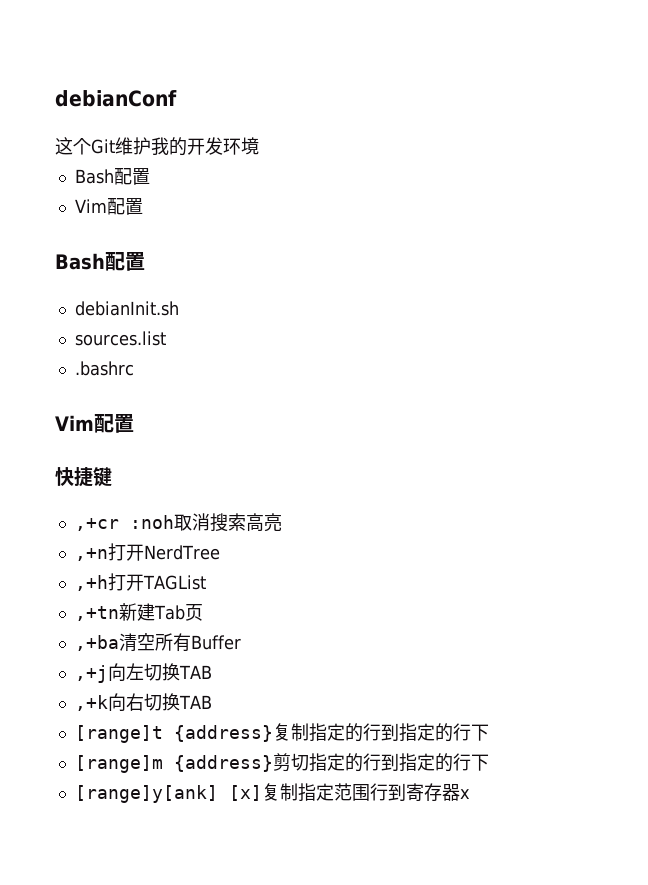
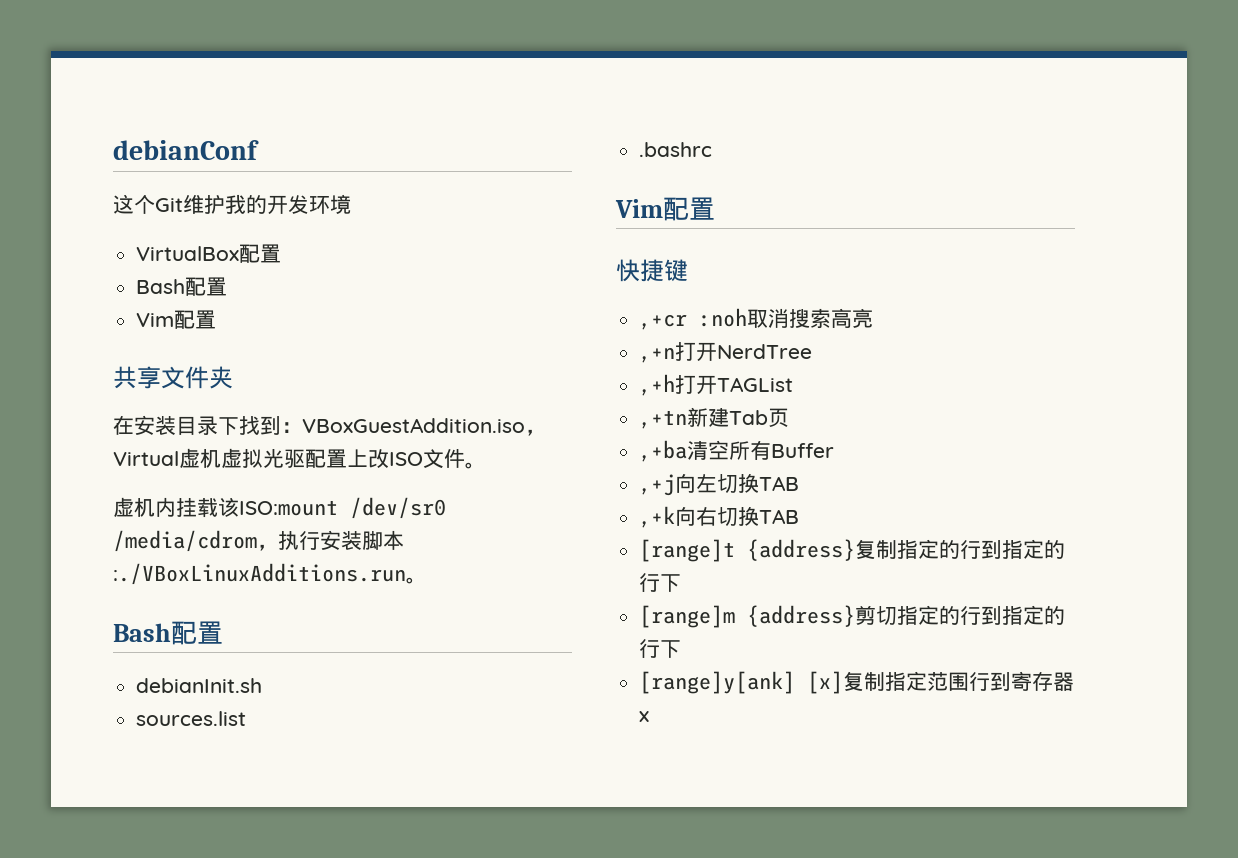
+ VirtualBox配置
+ 共享文件夹
+ 在安装目录下找到：VBoxGuestAddition.iso，Virtual虚机虚拟光驱配置上改ISO文件。
+ 虚机内挂载该ISO:mount /dev/sr0 /media/cdrom，执行安装脚本:./VBoxLinuxAdditions.run。

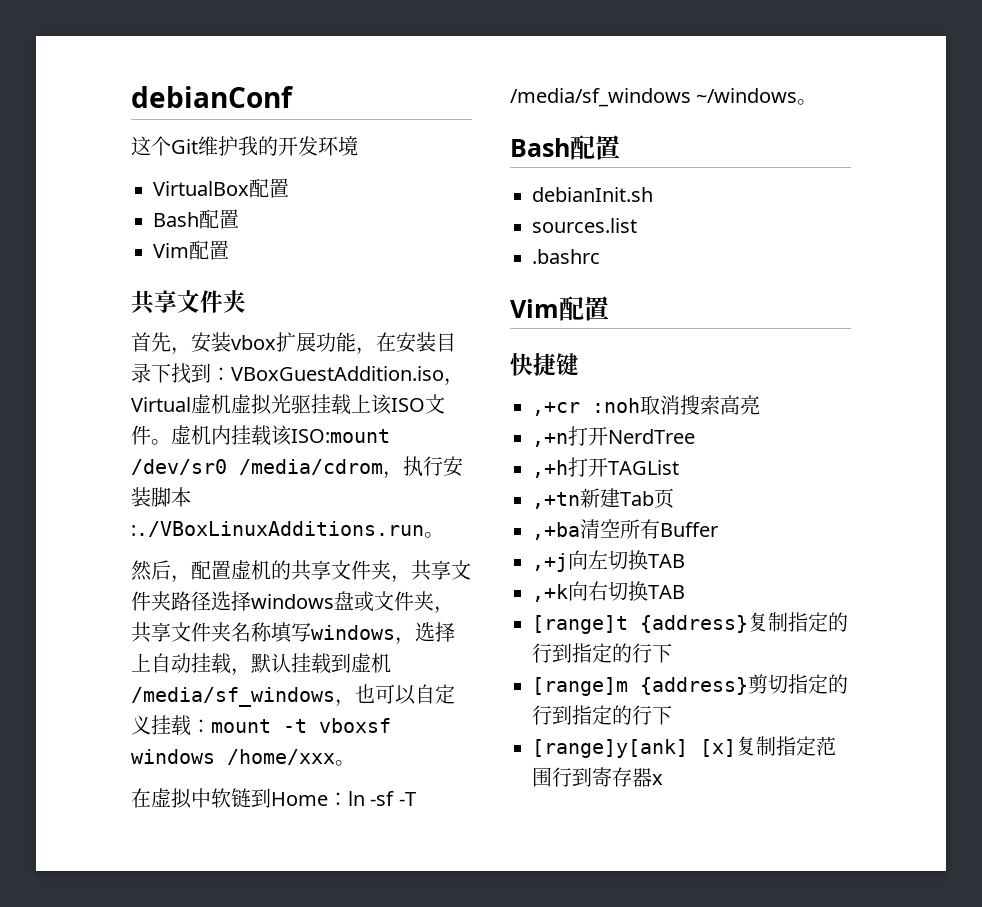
- 在安装目录下找到：VBoxGuestAddition.iso，Virtual虚机虚拟光驱配置上改ISO文件。
- 虚机内挂载该ISO:mount /dev/sr0 /media/cdrom，执行安装脚本:./VBoxLinuxAdditions.run。
+ 首先，安装vbox扩展功能，在安装目录下找到：VBoxGuestAddition.iso，Virtual虚机虚拟光驱挂载上该ISO文件。虚机内挂载该ISO:mount /dev/sr0 /media/cdrom，执行安装脚本:./VBoxLinuxAdditions.run。
+ 然后，配置虚机的共享文件夹，共享文件夹路径选择windows盘或文件夹，共享文件夹名称填写windows，选择上自动挂载，默认挂载到虚机/media/sf_windows，也可以自定义挂载：mount -t vboxsf windows /home/xxx。
+ 在虚拟中软链到Home：ln -sf -T /media/sf_windows ~/windows。

